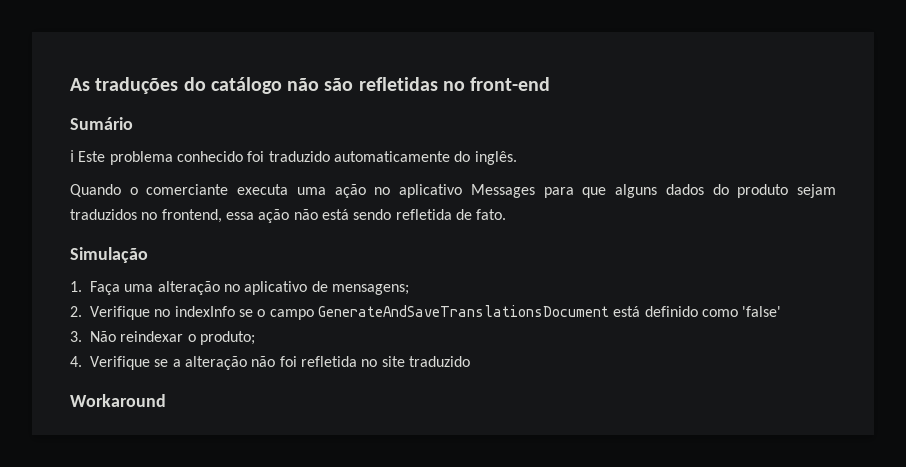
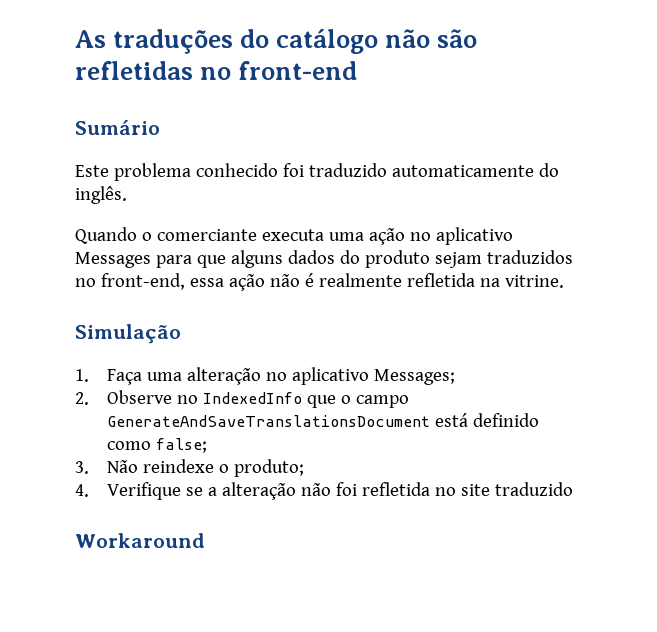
- ℹ Este problema conhecido foi traduzido automaticamente do inglês.
+ Este problema conhecido foi traduzido automaticamente do inglês.
- Quando o comerciante executa uma ação no aplicativo Messages para que alguns dados do produto sejam traduzidos no frontend, essa ação não está sendo refletida de fato.
+ Quando o comerciante executa uma ação no aplicativo Messages para que alguns dados do produto sejam traduzidos no front-end, essa ação não é realmente refletida na vitrine.
- 1. Faça uma alteração no aplicativo de mensagens;
+ 1. Faça uma alteração no aplicativo Messages;
- 2. Verifique no indexInfo se o campo GenerateAndSaveTranslationsDocument está definido como 'false'
+ 2. Observe no IndexedInfo que o campo GenerateAndSaveTranslationsDocument está definido como false;
- 3. Não reindexar o produto;
+ 3. Não reindexe o produto;

